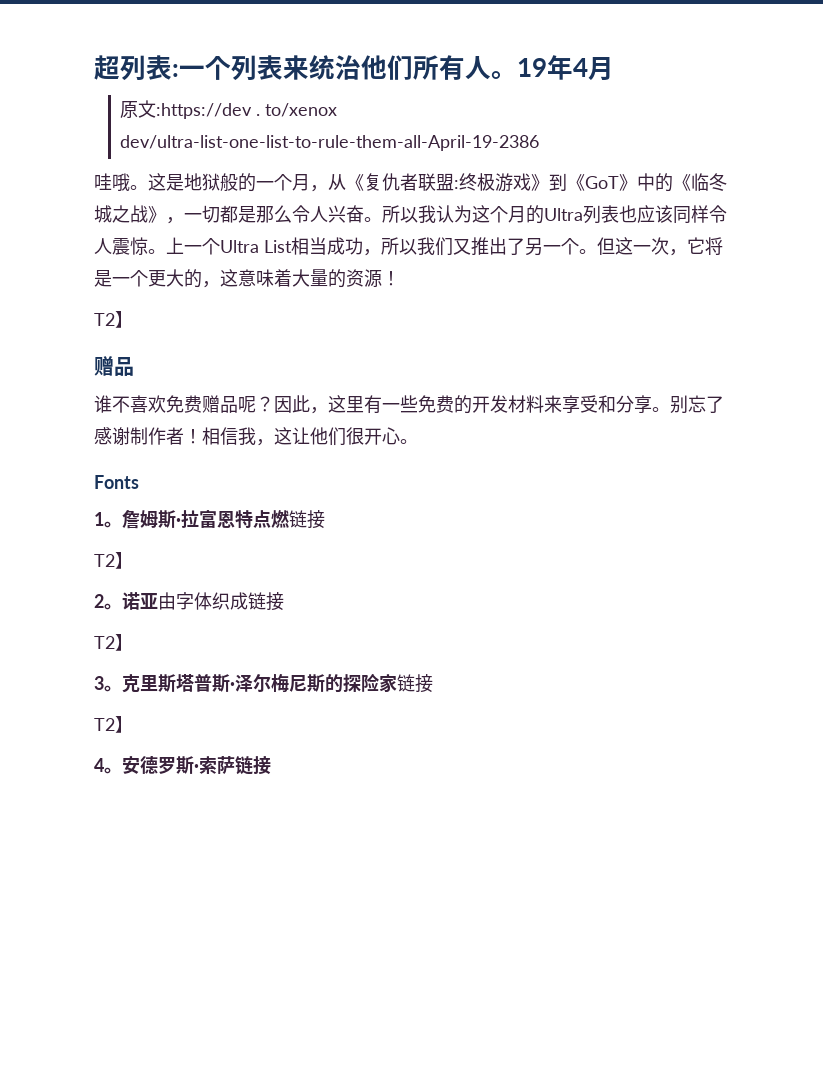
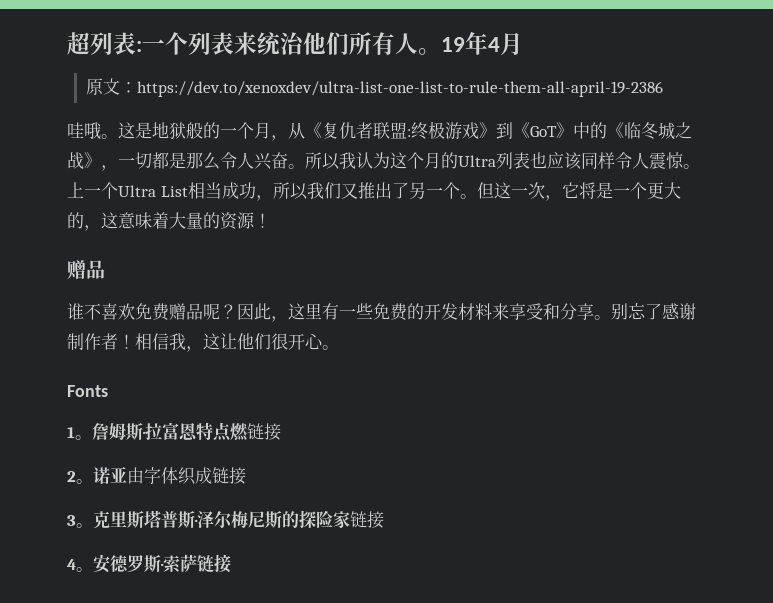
- 原文:https://dev . to/xenox dev/ultra-list-one-list-to-rule-them-all-April-19-2386
+ 原文：https://dev.to/xenoxdev/ultra-list-one-list-to-rule-them-all-april-19-2386
  但这一次，它将是一个更大的，这意味着大量的资源！
- T2】
  詹姆斯·拉富恩特点燃链接
- T2】
  诺亚由字体织成链接
- T2】
  克里斯塔普斯·泽尔梅尼斯的探险家链接
- T2】

